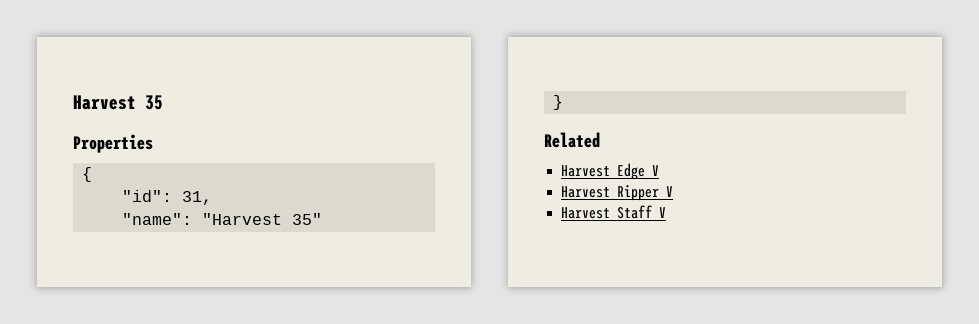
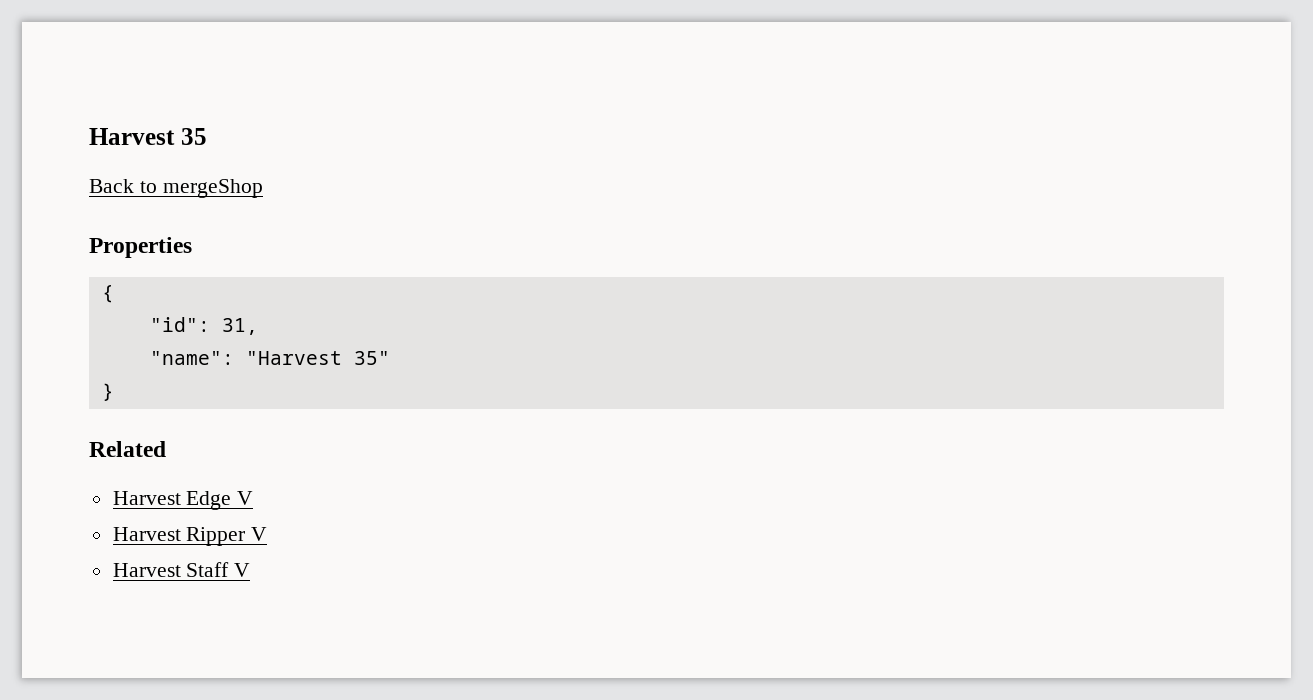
+ Back to mergeShop

